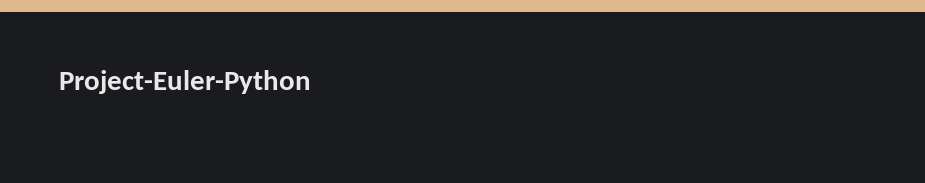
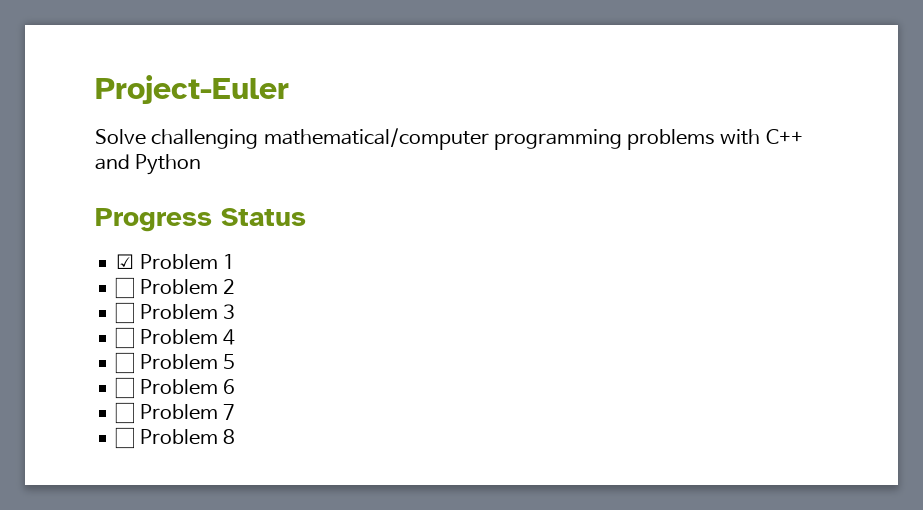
- Project-Euler-Python
+ Project-Euler
+ Solve challenging mathematical/computer programming problems with C++ and Python
+ Progress Status
+ ☑ Problem 1
+ ☐ Problem 2
+ ☐ Problem 3
+ ☐ Problem 4
+ ☐ Problem 5
+ ☐ Problem 6
+ ☐ Problem 7
+ ☐ Problem 8

